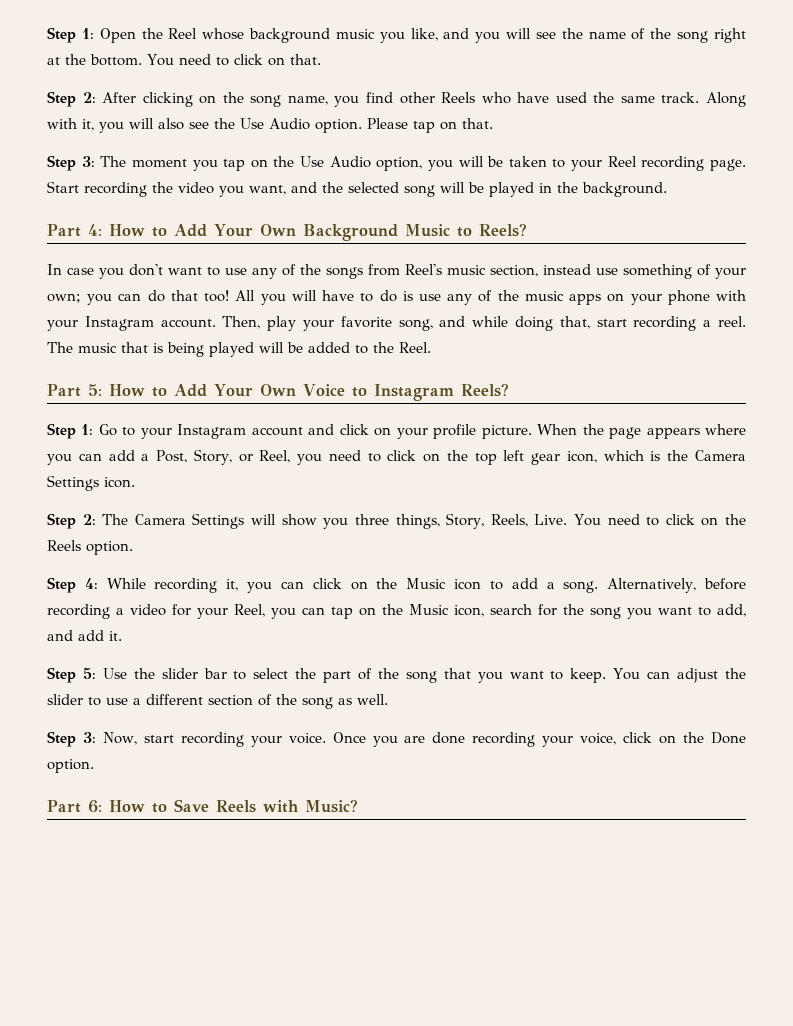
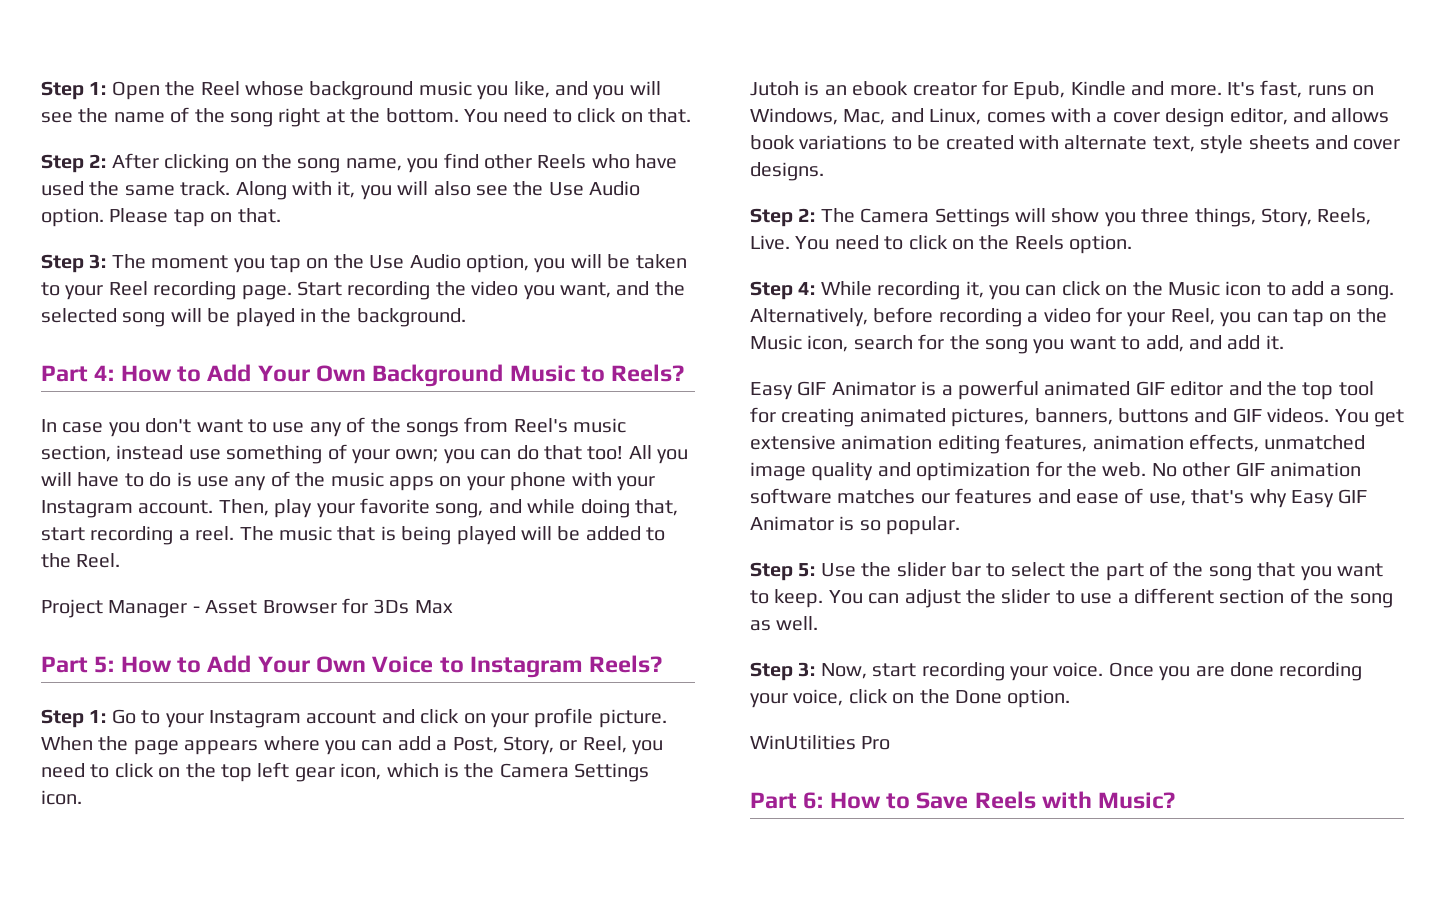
+ Project Manager - Asset Browser for 3Ds Max
+ Jutoh is an ebook creator for Epub, Kindle and more. It's fast, runs on Windows, Mac, and Linux, comes with a cover design editor, and allows book variations to be created with alternate text, style sheets and cover designs.
+ Easy GIF Animator is a powerful animated GIF editor and the top tool for creating animated pictures, banners, buttons and GIF videos. You get extensive animation editing features, animation effects, unmatched image quality and optimization for the web. No other GIF animation software matches our features and ease of use, that's why Easy GIF Animator is so popular.
+ WinUtilities Pro

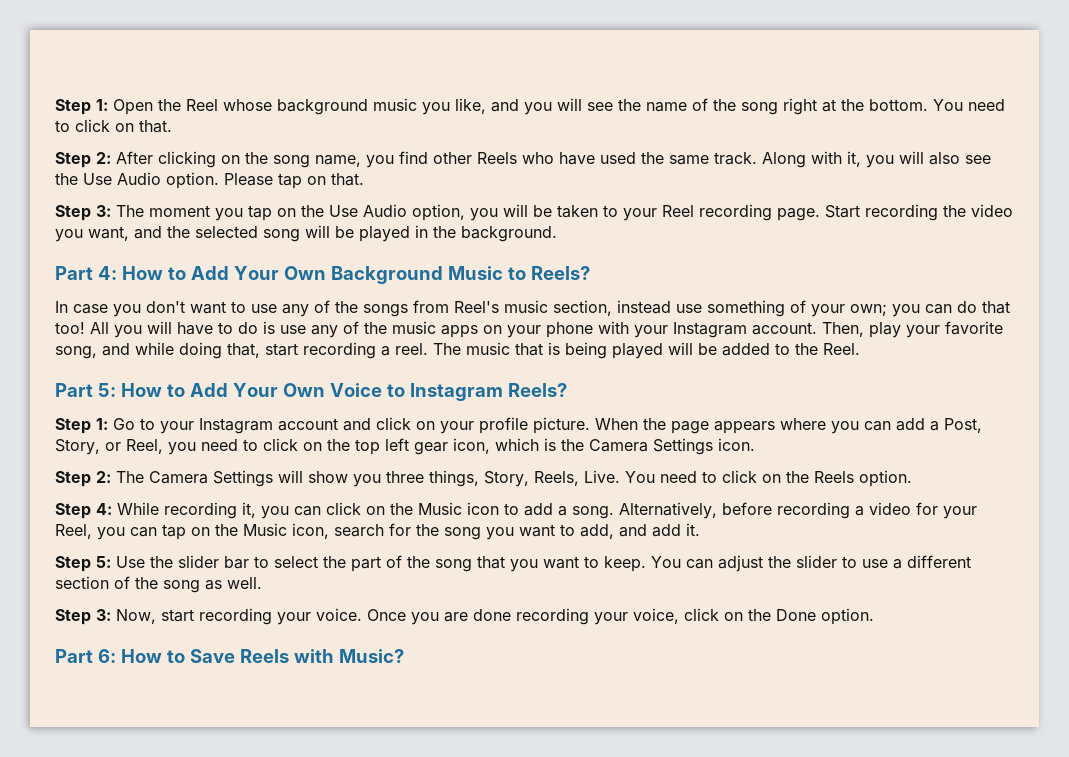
- Project Manager - Asset Browser for 3Ds Max
- Jutoh is an ebook creator for Epub, Kindle and more. It's fast, runs on Windows, Mac, and Linux, comes with a cover design editor, and allows book variations to be created with alternate text, style sheets and cover designs.
- Easy GIF Animator is a powerful animated GIF editor and the top tool for creating animated pictures, banners, buttons and GIF videos. You get extensive animation editing features, animation effects, unmatched image quality and optimization for the web. No other GIF animation software matches our features and ease of use, that's why Easy GIF Animator is so popular.
- WinUtilities Pro

